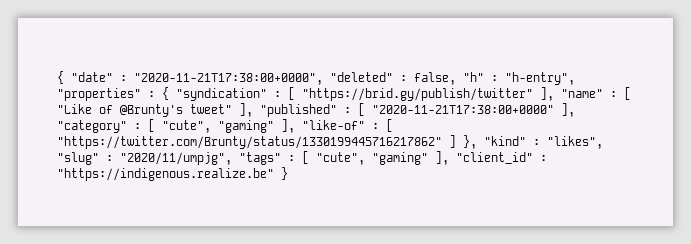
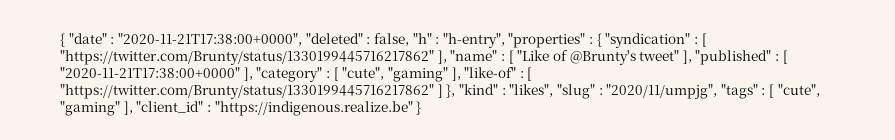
- { "date" : "2020-11-21T17:38:00+0000", "deleted" : false, "h" : "h-entry", "properties" : { "syndication" : [ "https://brid.gy/publish/twitter" ], "name" : [ "Like of @Brunty's tweet" ], "published" : [ "2020-11-21T17:38:00+0000" ], "category" : [ "cute", "gaming" ], "like-of" : [ "https://twitter.com/Brunty/status/1330199445716217862" ] }, "kind" : "likes", "slug" : "2020/11/umpjg", "tags" : [ "cute", "gaming" ], "client_id" : "https://indigenous.realize.be" }
+ { "date" : "2020-11-21T17:38:00+0000", "deleted" : false, "h" : "h-entry", "properties" : { "syndication" : [ "https://twitter.com/Brunty/status/1330199445716217862" ], "name" : [ "Like of @Brunty's tweet" ], "published" : [ "2020-11-21T17:38:00+0000" ], "category" : [ "cute", "gaming" ], "like-of" : [ "https://twitter.com/Brunty/status/1330199445716217862" ] }, "kind" : "likes", "slug" : "2020/11/umpjg", "tags" : [ "cute", "gaming" ], "client_id" : "https://indigenous.realize.be" }

